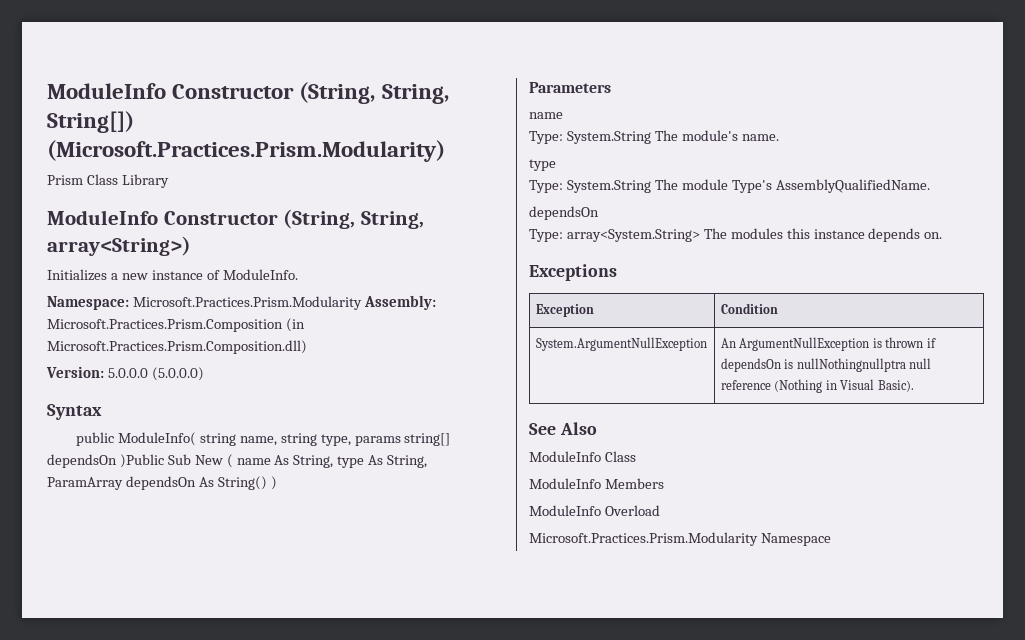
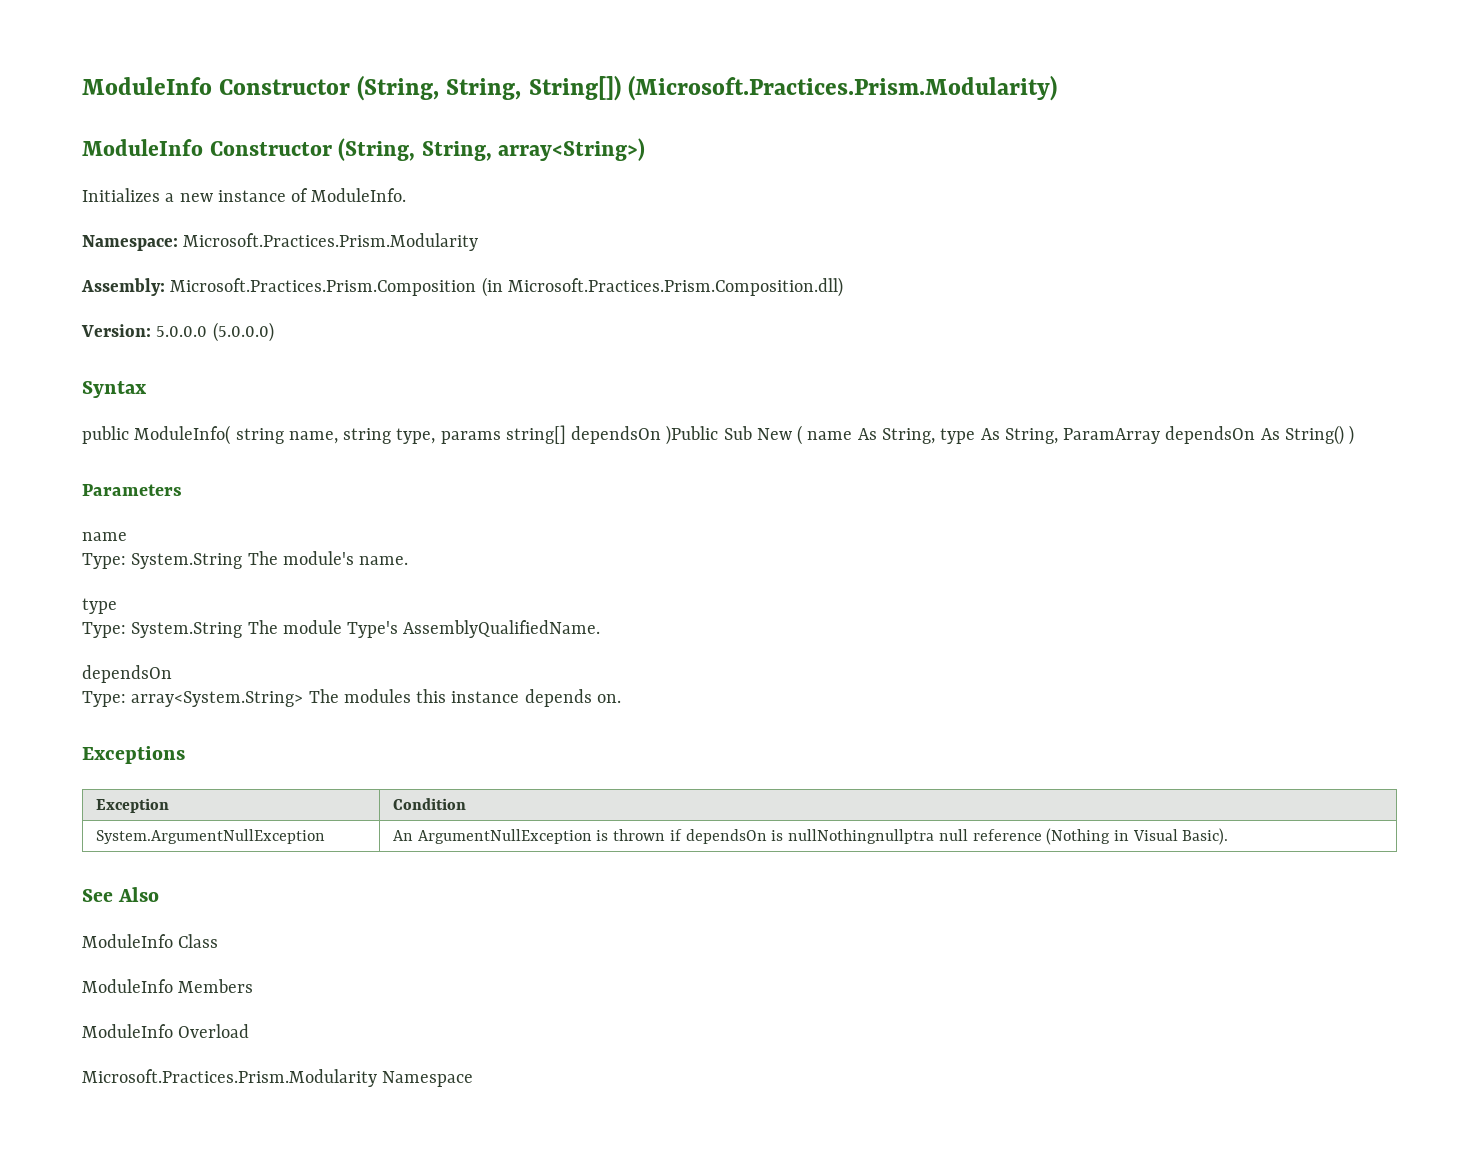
- Prism Class Library
- Namespace: Microsoft.Practices.Prism.Modularity Assembly: Microsoft.Practices.Prism.Composition (in Microsoft.Practices.Prism.Composition.dll)
+ Namespace: Microsoft.Practices.Prism.Modularity
+ Assembly: Microsoft.Practices.Prism.Composition (in Microsoft.Practices.Prism.Composition.dll)

